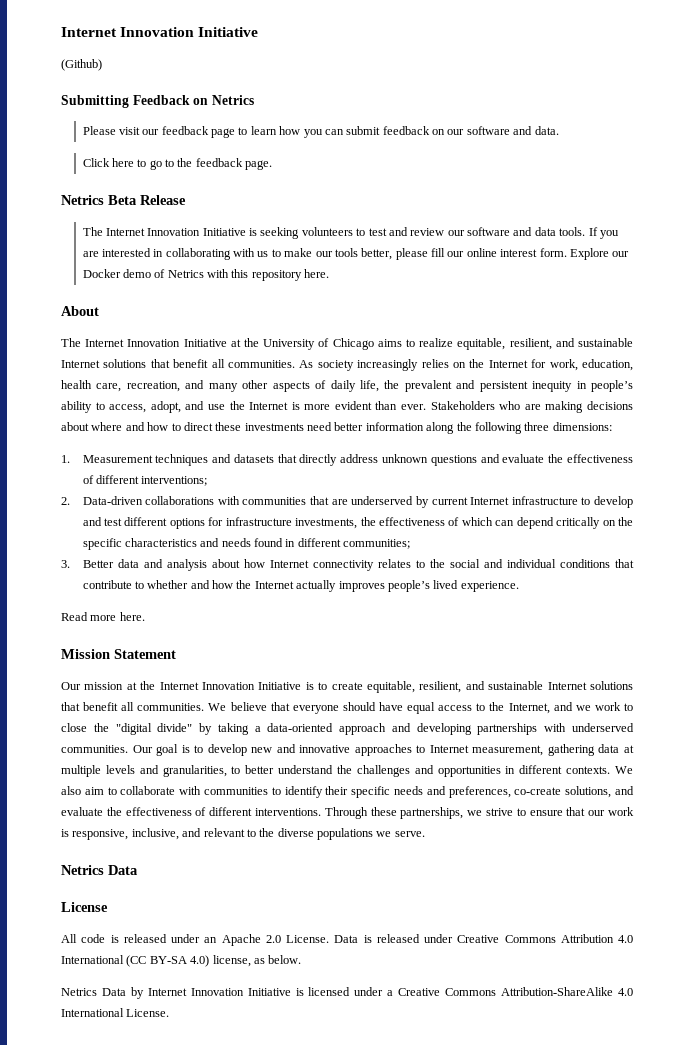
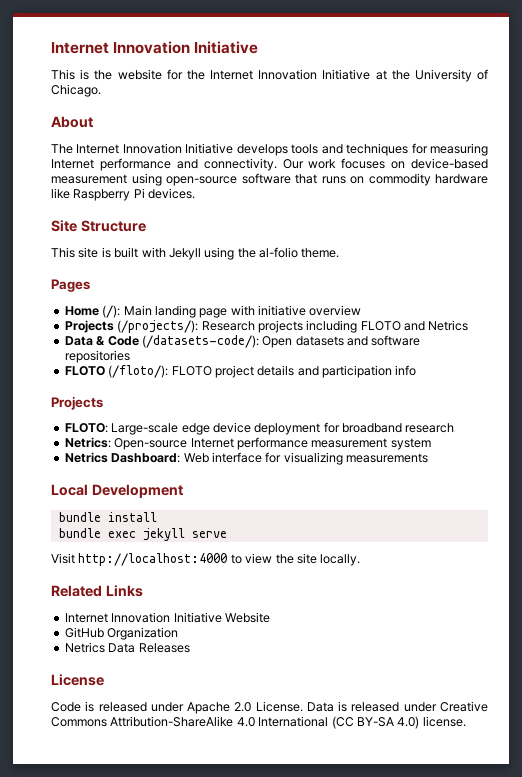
- (Github)
- Submitting Feedback on Netrics
- Please visit our feedback page to learn how you can submit feedback on our software and data.
- Click here to go to the feedback page.
- Netrics Beta Release
- The Internet Innovation Initiative is seeking volunteers to test and review our software and data tools. If you are interested in collaborating with us to make our tools better, please fill our online interest form. Explore our Docker demo of Netrics with this repository here.
+ This is the website for the Internet Innovation Initiative at the University of Chicago.
- The Internet Innovation Initiative at the University of Chicago aims to realize equitable, resilient, and sustainable Internet solutions that benefit all communities. As society increasingly relies on the Internet for work, education, health care, recreation, and many other aspects of daily life, the prevalent and persistent inequity in people’s ability to access, adopt, and use the Internet is more evident than ever. Stakeholders who are making decisions about where and how to direct these investments need better information along the following three dimensions:
- 1. Measurement techniques and datasets that directly address unknown questions and evaluate the effectiveness of different interventions;
- 2. Data-driven collaborations with communities that are underserved by current Internet infrastructure to develop and test different options for infrastructure investments, the effectiveness of which can depend critically on the specific characteristics and needs found in different communities;
- 3. Better data and analysis about how Internet connectivity relates to the social and individual conditions that contribute to whether and how the Internet actually improves people’s lived experience.
- Read more here.
- Mission Statement
- Our mission at the Internet Innovation Initiative is to create equitable, resilient, and sustainable Internet solutions that benefit all communities. We believe that everyone should have equal access to the Internet, and we work to close the "digital divide" by taking a data-oriented approach and developing partnerships with underserved communities. Our goal is to develop new and innovative approaches to Internet measurement, gathering data at multiple levels and granularities, to better understand the challenges and opportunities in different contexts. We also aim to collaborate with communities to identify their specific needs and preferences, co-create solutions, and evaluate the effectiveness of different interventions. Through these partnerships, we strive to ensure that our work is responsive, inclusive, and relevant to the diverse populations we serve.
- Netrics Data
+ The Internet Innovation Initiative develops tools and techniques for measuring Internet performance and connectivity. Our work focuses on device-based measurement using open-source software that runs on commodity hardware like Raspberry Pi devices.
+ Site Structure
+ This site is built with Jekyll using the al-folio theme.
+ Pages
+ Home (/): Main landing page with initiative overview
+ Projects (/projects/): Research projects including FLOTO and Netrics
+ Data & Code (/datasets-code/): Open datasets and software repositories
+ FLOTO (/floto/): FLOTO project details and participation info
+ Projects
+ FLOTO: Large-scale edge device deployment for broadband research
+ Netrics: Open-source Internet performance measurement system
+ Netrics Dashboard: Web interface for visualizing measurements
+ Local Development
+ bundle install
+ bundle exec jekyll serve
+ Visit http://localhost:4000 to view the site locally.
+ Related Links
+ Internet Innovation Initiative Website
+ GitHub Organization
+ Netrics Data Releases
- All code is released under an Apache 2.0 License.
+ Code is released under Apache 2.0 License.
- Data is released under Creative Commons Attribution 4.0 International (CC BY-SA 4.0) license, as below.
- Netrics Data by Internet Innovation Initiative is licensed under a Creative Commons Attribution-ShareAlike 4.0 International License.
+ Data is released under Creative Commons Attribution-ShareAlike 4.0 International (CC BY-SA 4.0) license.

